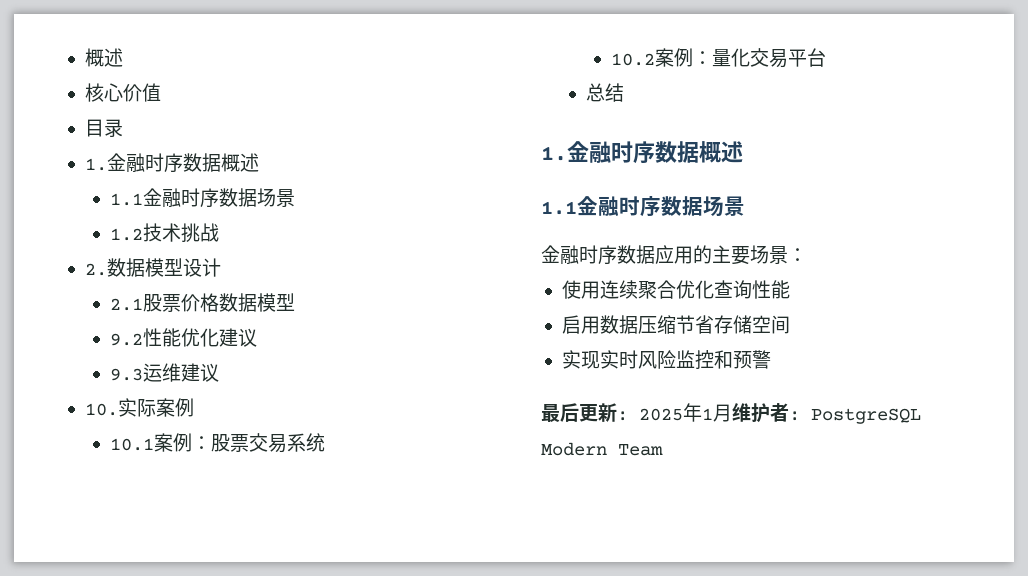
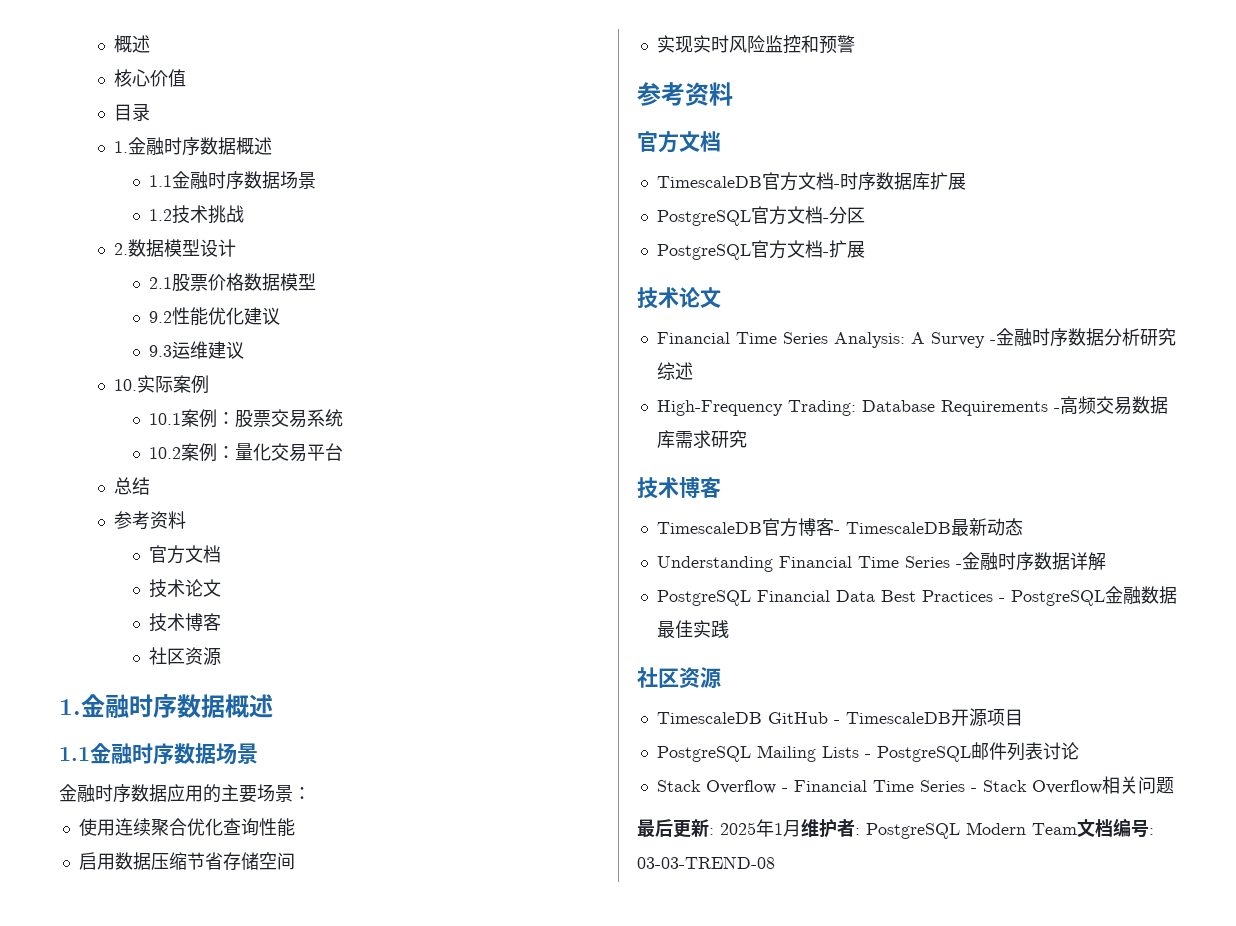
  总结
+ 参考资料
+ 官方文档
+ 技术论文
+ 技术博客
+ 社区资源
  实现实时风险监控和预警
+ 参考资料
+ 官方文档
+ TimescaleDB官方文档-时序数据库扩展
+ PostgreSQL官方文档-分区
+ PostgreSQL官方文档-扩展
+ 技术论文
+ Financial Time Series Analysis: A Survey -金融时序数据分析研究综述
+ High-Frequency Trading: Database Requirements -高频交易数据库需求研究
+ 技术博客
+ TimescaleDB官方博客- TimescaleDB最新动态
+ Understanding Financial Time Series -金融时序数据详解
+ PostgreSQL Financial Data Best Practices - PostgreSQL金融数据最佳实践
+ 社区资源
+ TimescaleDB GitHub - TimescaleDB开源项目
+ PostgreSQL Mailing Lists - PostgreSQL邮件列表讨论
+ Stack Overflow - Financial Time Series - Stack Overflow相关问题
- 最后更新: 2025年1月维护者: PostgreSQL Modern Team
+ 最后更新: 2025年1月维护者: PostgreSQL Modern Team文档编号: 03-03-TREND-08

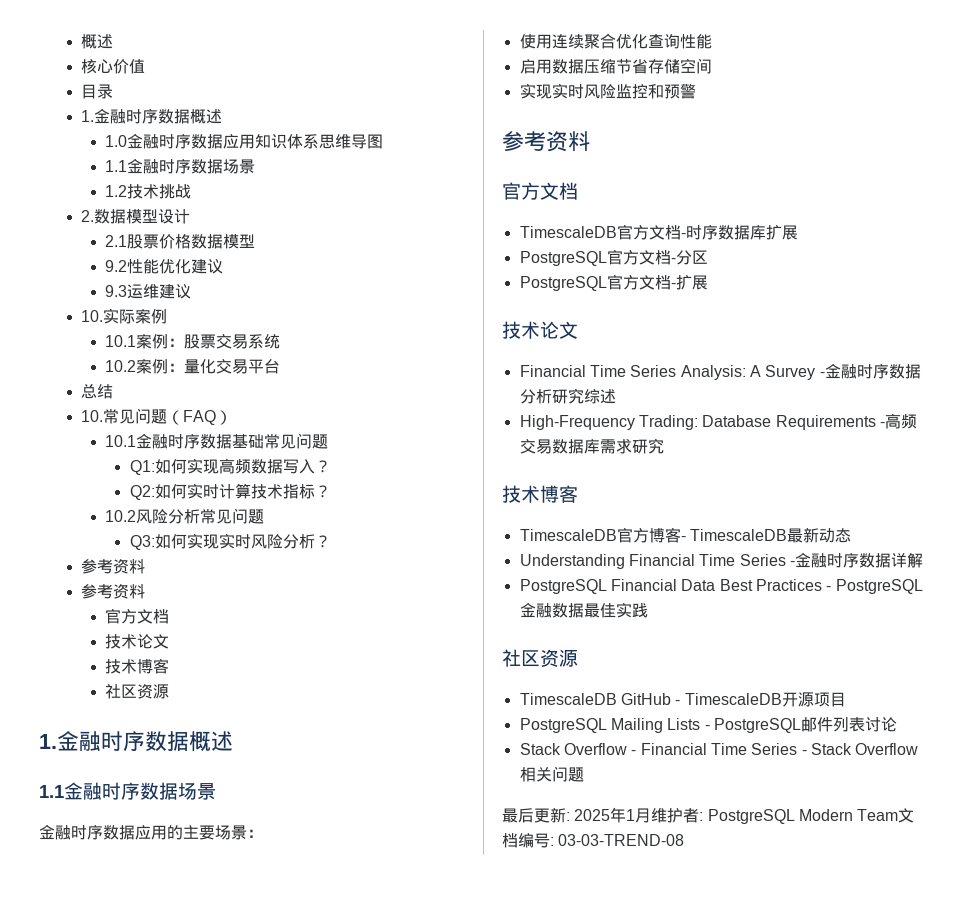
+ 1.0金融时序数据应用知识体系思维导图
+ 10.常见问题（FAQ）
+ 10.1金融时序数据基础常见问题
+ Q1:如何实现高频数据写入？
+ Q2:如何实时计算技术指标？
+ 10.2风险分析常见问题
+ Q3:如何实现实时风险分析？
+ 参考资料

